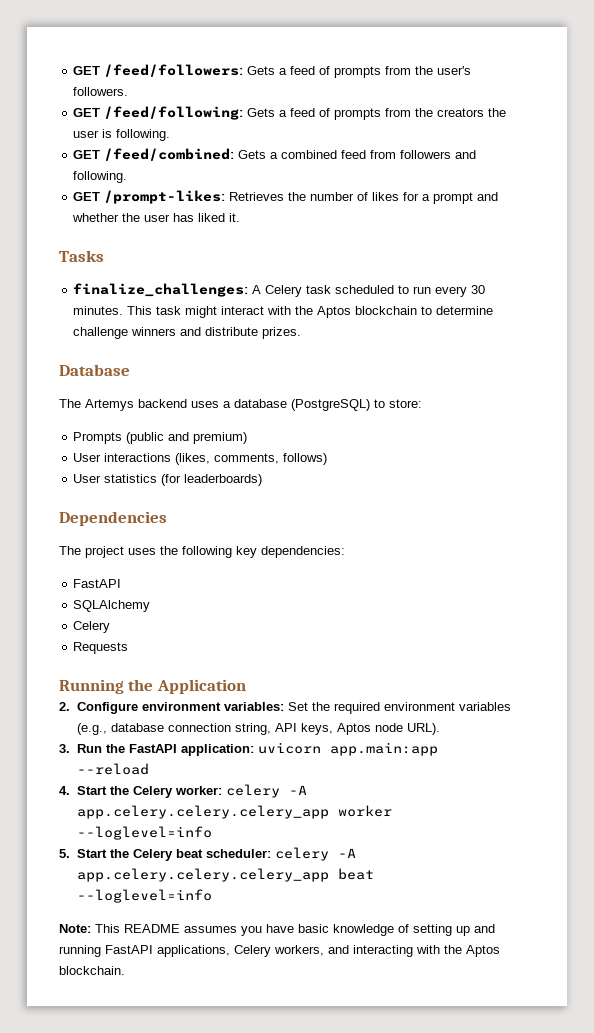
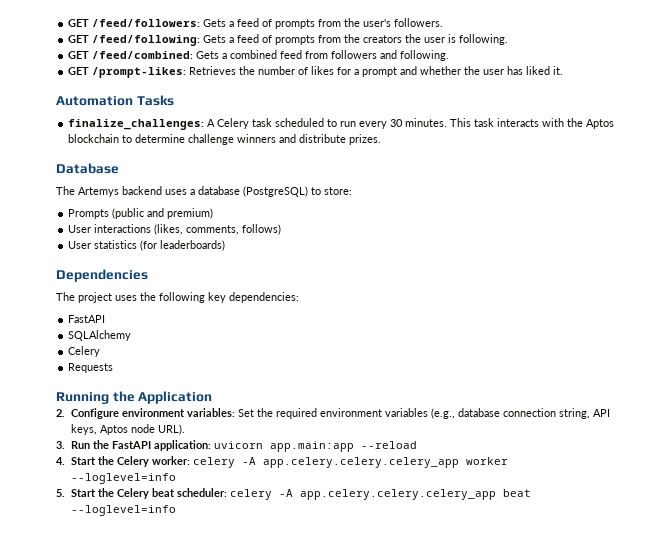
- Tasks
+ Automation Tasks
- This task might interact with the Aptos blockchain to determine challenge winners and distribute prizes.
+ This task interacts with the Aptos blockchain to determine challenge winners and distribute prizes.
- Note: This README assumes you have basic knowledge of setting up and running FastAPI applications, Celery workers, and interacting with the Aptos blockchain.

